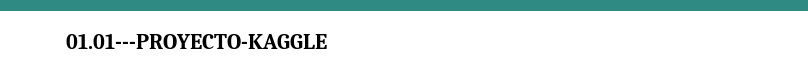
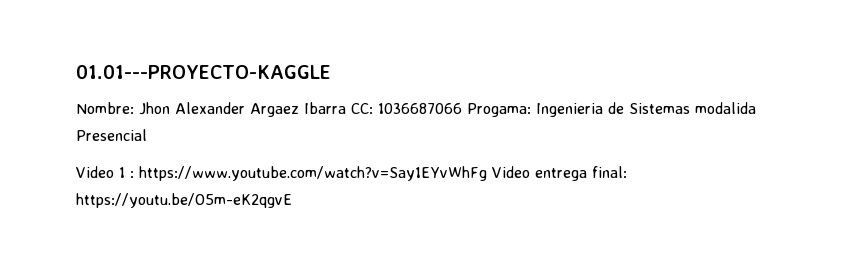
+ Nombre: Jhon Alexander Argaez Ibarra CC: 1036687066 Progama: Ingenieria de Sistemas modalida Presencial
+ Video 1 : https://www.youtube.com/watch?v=Say1EYvWhFg Video entrega final: https://youtu.be/O5m-eK2qgvE

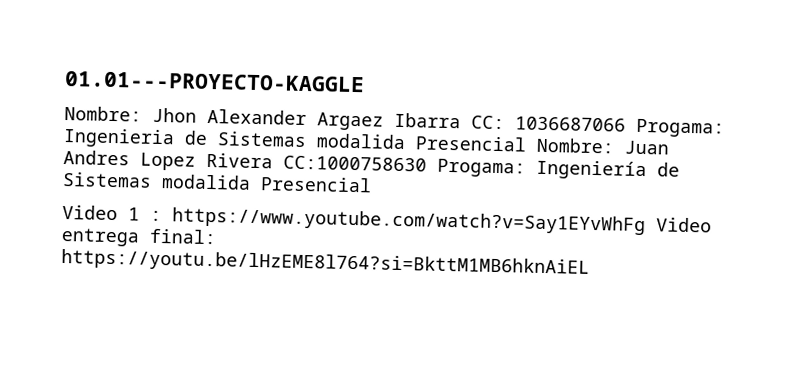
- Nombre: Jhon Alexander Argaez Ibarra CC: 1036687066 Progama: Ingenieria de Sistemas modalida Presencial
+ Nombre: Jhon Alexander Argaez Ibarra CC: 1036687066 Progama: Ingenieria de Sistemas modalida Presencial Nombre: Juan Andres Lopez Rivera CC:1000758630 Progama: Ingeniería de Sistemas modalida Presencial
- Video 1 : https://www.youtube.com/watch?v=Say1EYvWhFg Video entrega final: https://youtu.be/O5m-eK2qgvE
+ Video 1 : https://www.youtube.com/watch?v=Say1EYvWhFg Video entrega final: https://youtu.be/lHzEME8l764?si=BkttM1MB6hknAiEL

